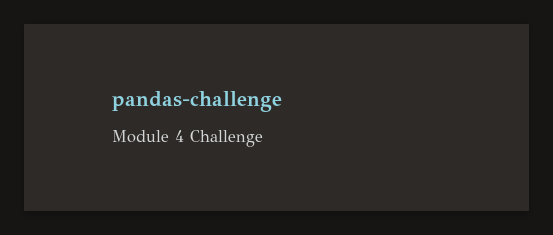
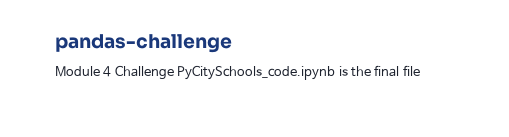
- Module 4 Challenge
+ Module 4 Challenge PyCitySchools_code.ipynb is the final file

